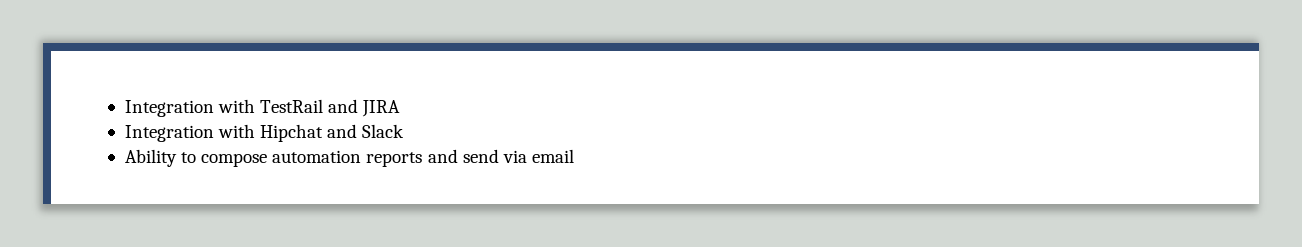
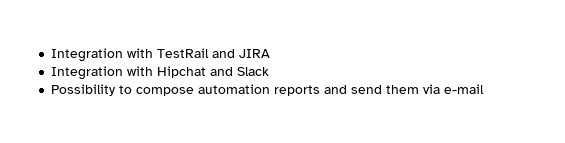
- Ability to compose automation reports and send via email
+ Possibility to compose automation reports and send them via e-mail

